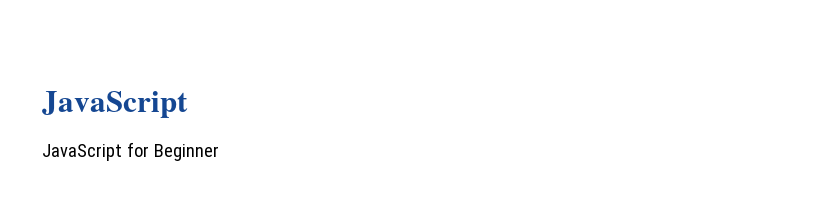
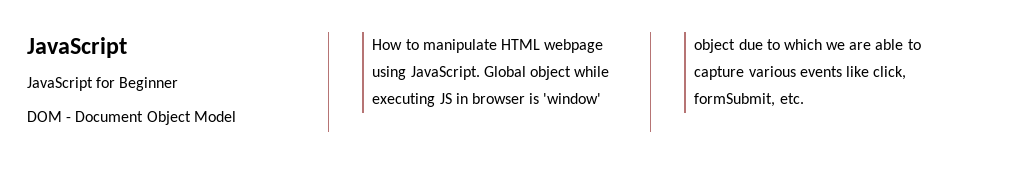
+ DOM - Document Object Model
+ How to manipulate HTML webpage using JavaScript. Global object while executing JS in browser is 'window' object due to which we are able to capture various events like click, formSubmit, etc.

